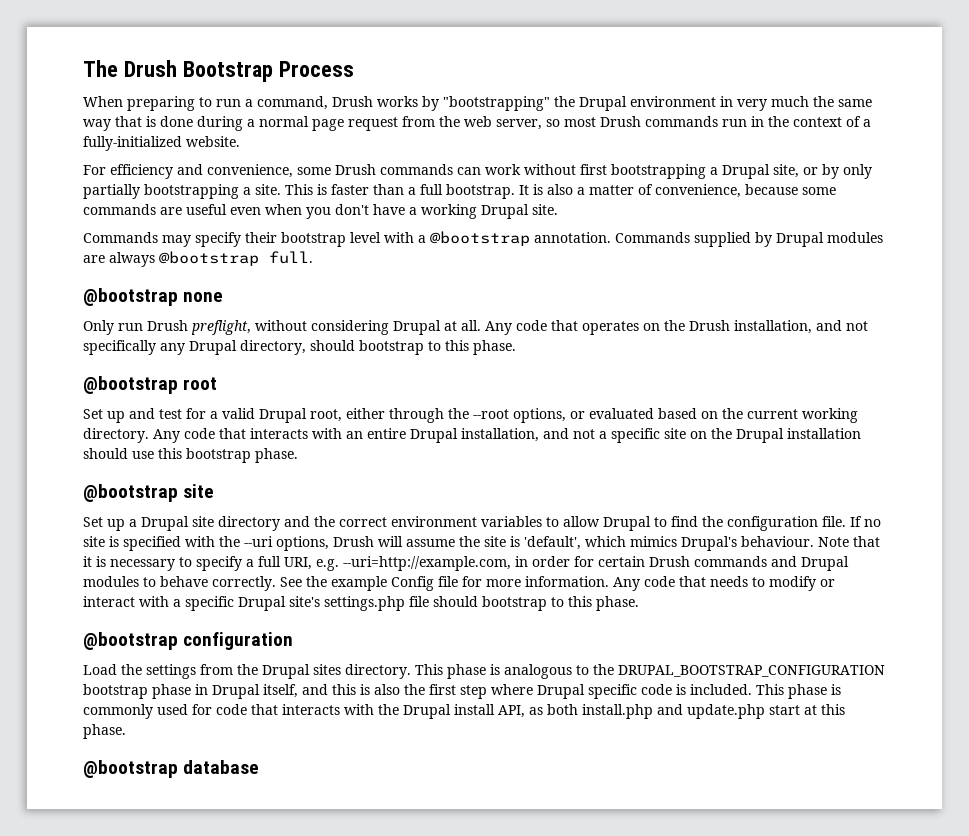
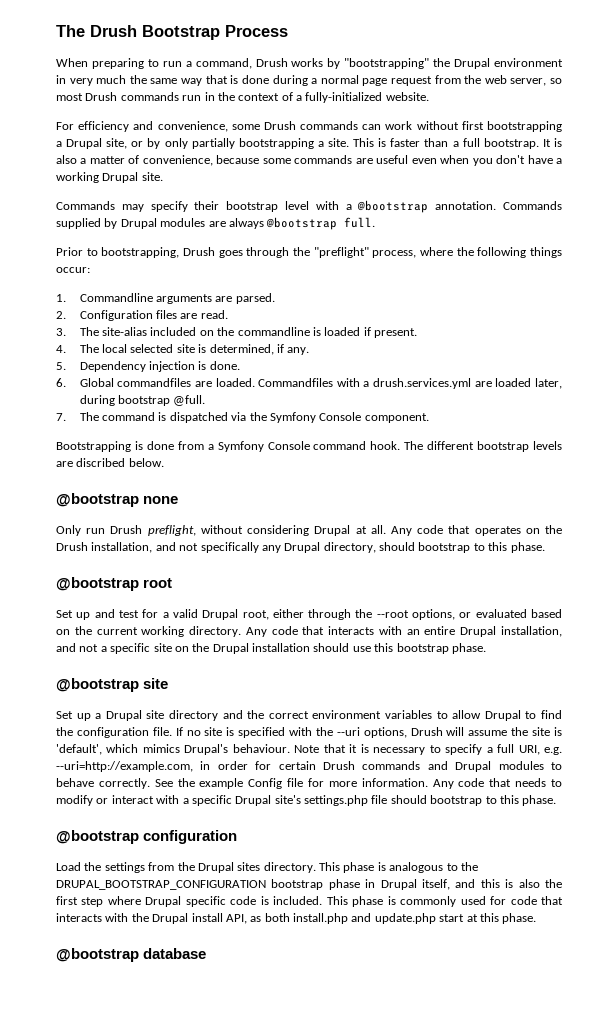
+ Prior to bootstrapping, Drush goes through the "preflight" process, where the following things occur:
+ 1. Commandline arguments are parsed.
+ 2. Configuration files are read.
+ 3. The site-alias included on the commandline is loaded if present.
+ 4. The local selected site is determined, if any.
+ 5. Dependency injection is done.
+ 6. Global commandfiles are loaded. Commandfiles with a drush.services.yml are loaded later, during bootstrap @full.
+ 7. The command is dispatched via the Symfony Console component.
+ Bootstrapping is done from a Symfony Console command hook. The different bootstrap levels are discribed below.

